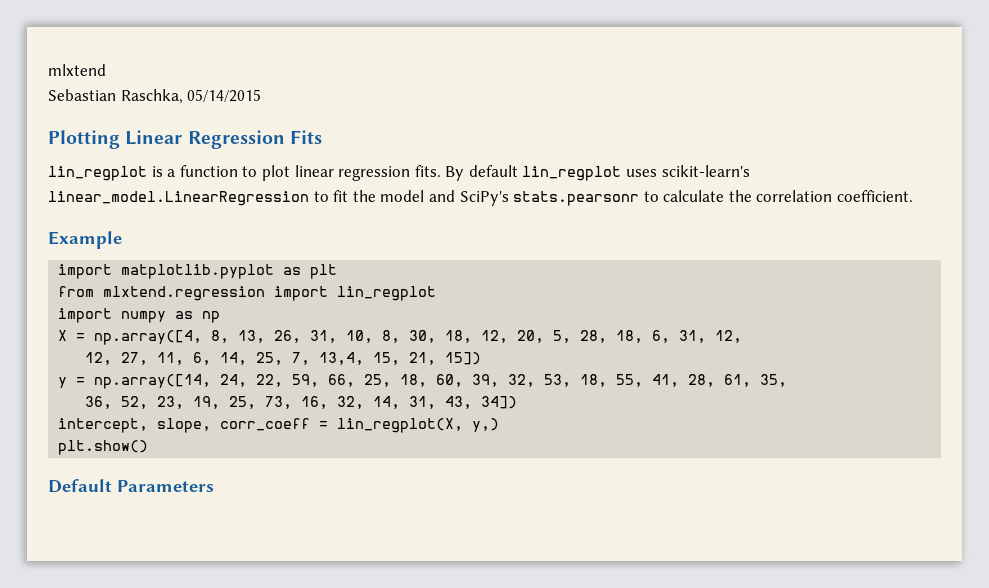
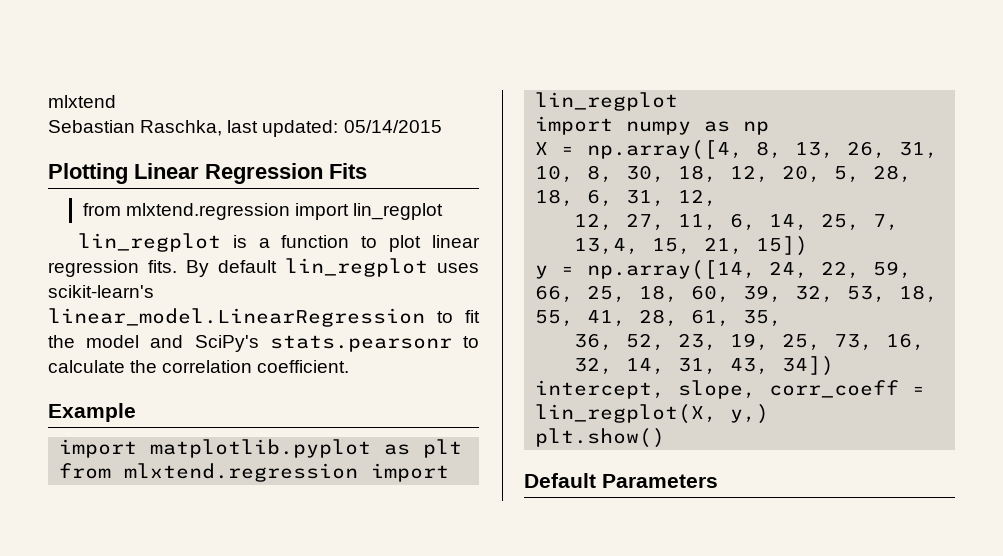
- Sebastian Raschka, 05/14/2015
+ Sebastian Raschka, last updated: 05/14/2015
  Plotting Linear Regression Fits
+ from mlxtend.regression import lin_regplot

